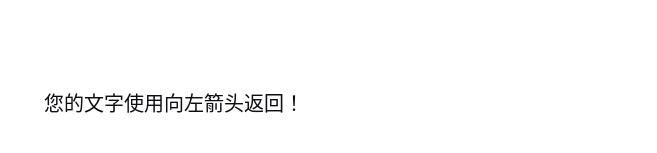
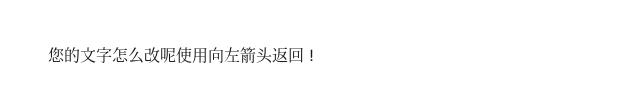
- 您的文字使用向左箭头返回！
+ 您的文字怎么改呢使用向左箭头返回！

